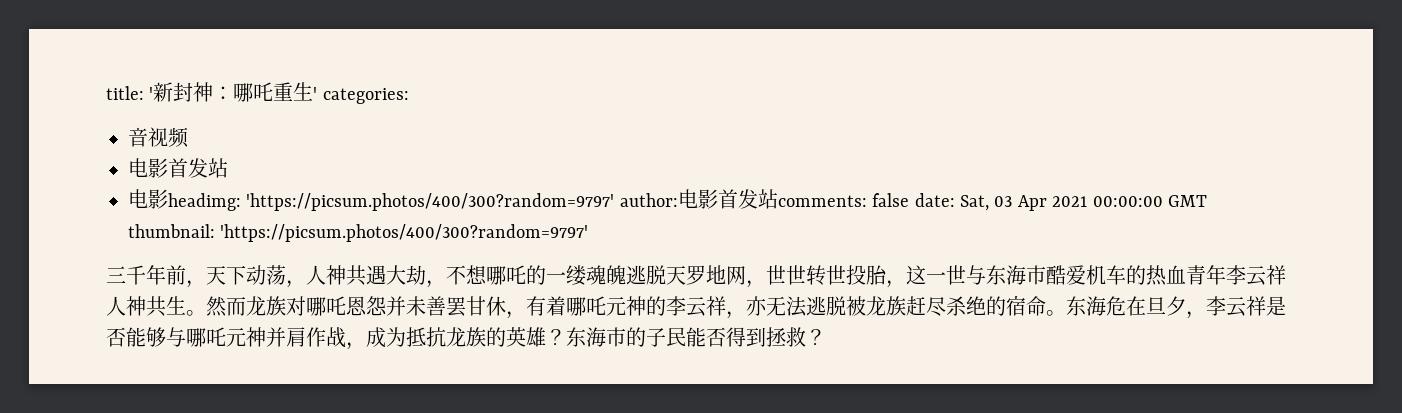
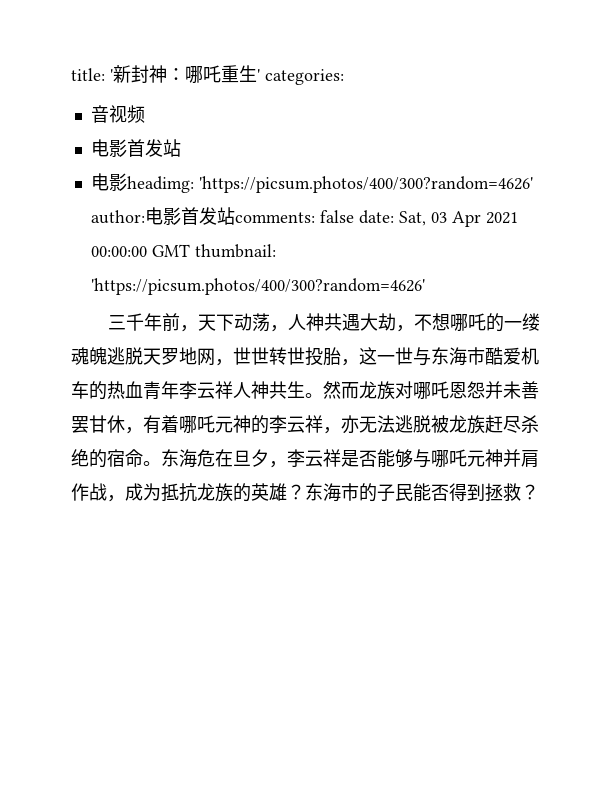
- 电影headimg: 'https://picsum.photos/400/300?random=9797' author:电影首发站comments: false date: Sat, 03 Apr 2021 00:00:00 GMT thumbnail: 'https://picsum.photos/400/300?random=9797'
+ 电影headimg: 'https://picsum.photos/400/300?random=4626' author:电影首发站comments: false date: Sat, 03 Apr 2021 00:00:00 GMT thumbnail: 'https://picsum.photos/400/300?random=4626'

